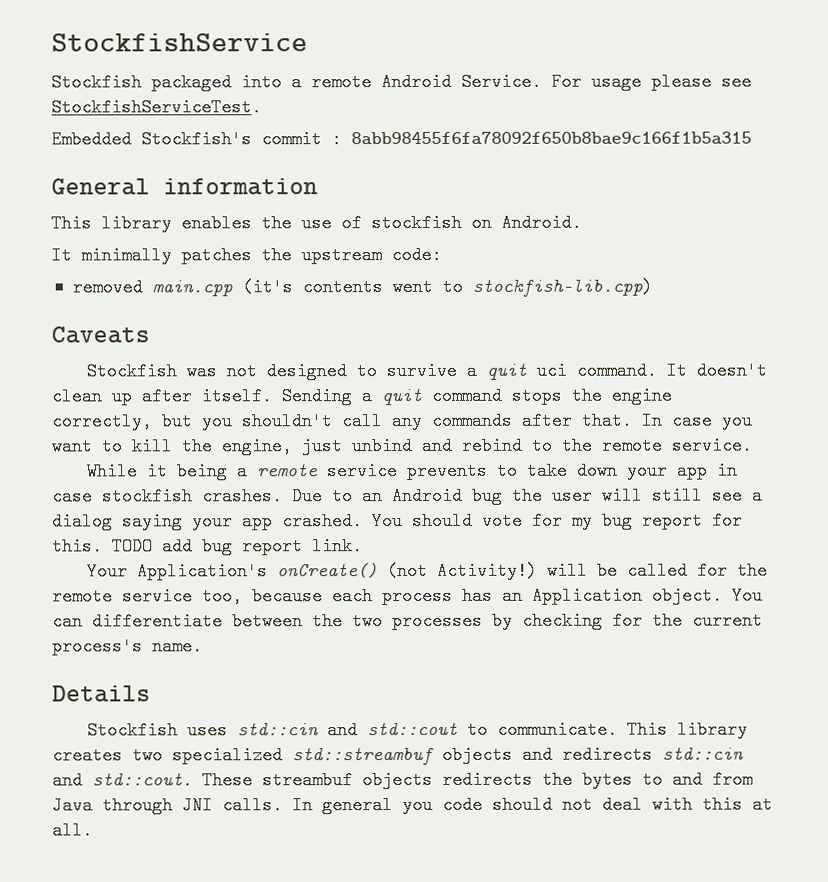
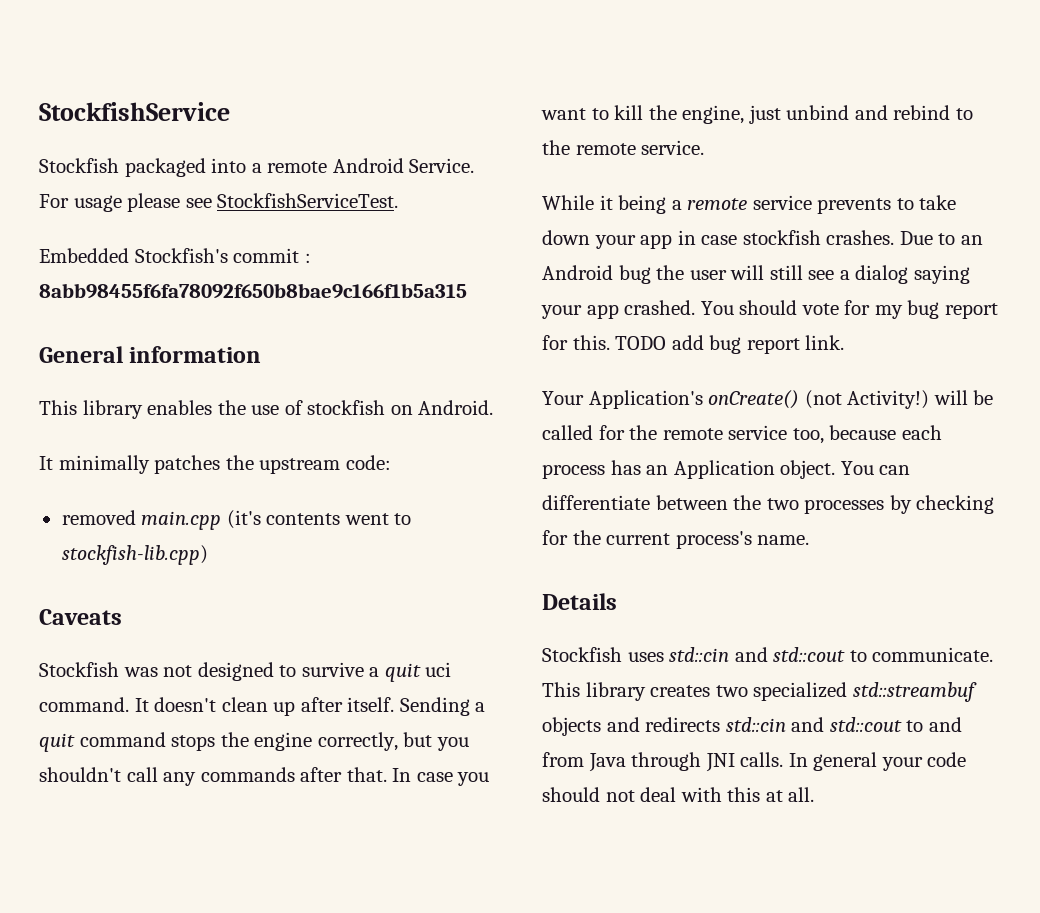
- This library creates two specialized std::streambuf objects and redirects std::cin and std::cout. These streambuf objects redirects the bytes to and from Java through JNI calls.
+ This library creates two specialized std::streambuf objects and redirects std::cin and std::cout to and from Java through JNI calls.
- In general you code should not deal with this at all.
+ In general your code should not deal with this at all.

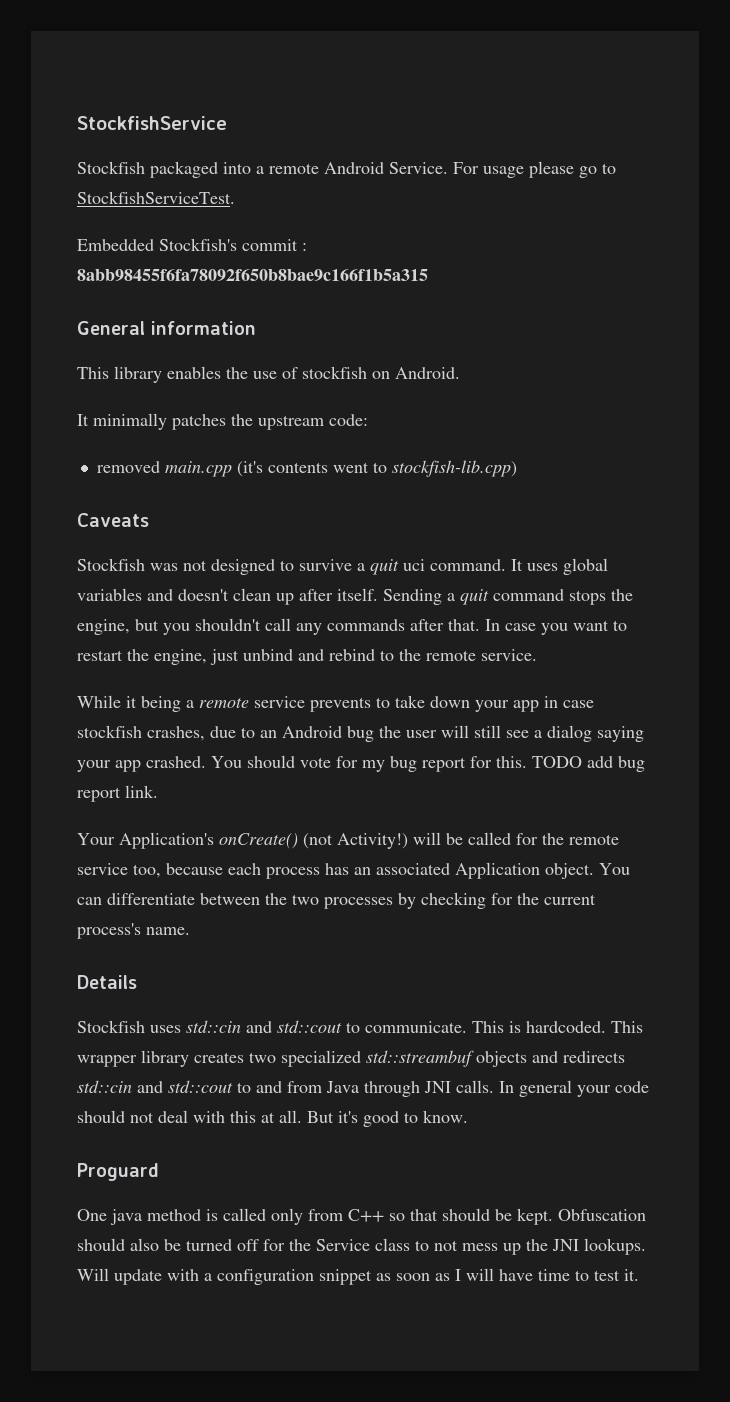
- For usage please see StockfishServiceTest.
+ For usage please go to StockfishServiceTest.
- It doesn't clean up after itself.
+ It uses global variables and doesn't clean up after itself.
- Sending a quit command stops the engine correctly, but you shouldn't call any commands after that.
+ Sending a quit command stops the engine, but you shouldn't call any commands after that.
- In case you want to kill the engine, just unbind and rebind to the remote service.
+ In case you want to restart the engine, just unbind and rebind to the remote service.
- While it being a remote service prevents to take down your app in case stockfish crashes. Due to an Android bug the user will still see a dialog saying your app crashed.
+ While it being a remote service prevents to take down your app in case stockfish crashes, due to an Android bug the user will still see a dialog saying your app crashed.
- Your Application's onCreate() (not Activity!) will be called for the remote service too, because each process has an Application object.
+ Your Application's onCreate() (not Activity!) will be called for the remote service too, because each process has an associated Application object.
- This library creates two specialized std::streambuf objects and redirects std::cin and std::cout to and from Java through JNI calls.
+ This is hardcoded. This wrapper library creates two specialized std::streambuf objects and redirects std::cin and std::cout to and from Java through JNI calls.
+ But it's good to know.
+ Proguard
+ One java method is called only from C++ so that should be kept. Obfuscation should also be turned off for the Service class to not mess up the JNI lookups. Will update with a configuration snippet as soon as I will have time to test it.

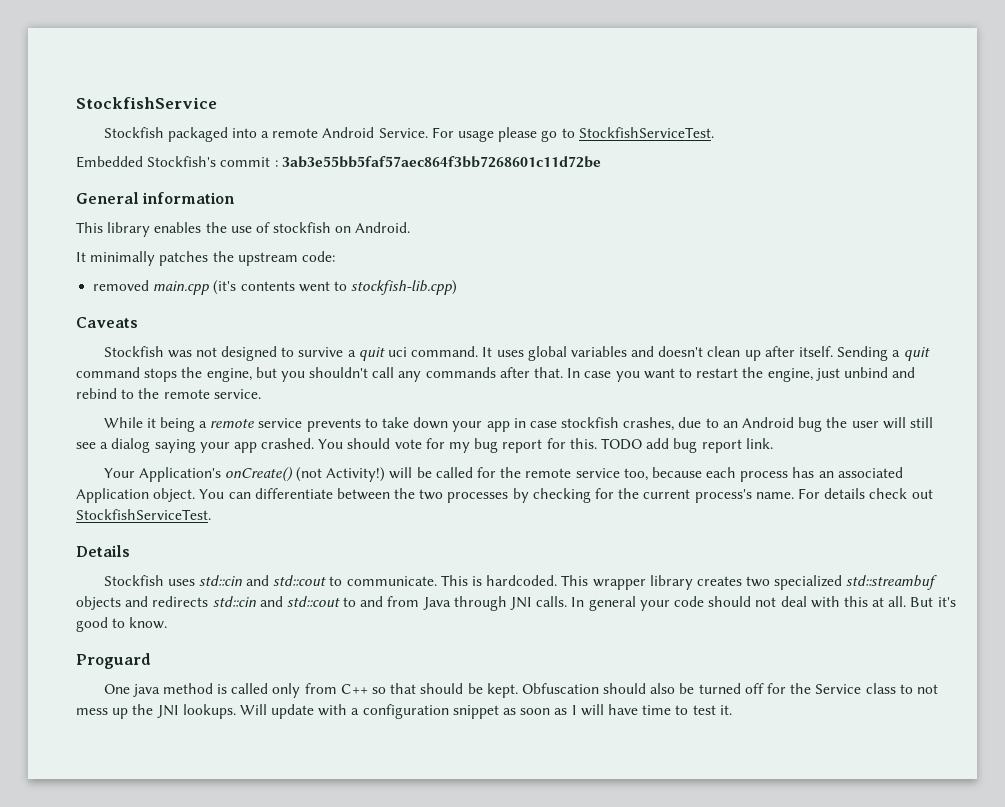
- Embedded Stockfish's commit : 8abb98455f6fa78092f650b8bae9c166f1b5a315
+ Embedded Stockfish's commit : 3ab3e55bb5faf57aec864f3bb7268601c11d72be
+ For details check out StockfishServiceTest.

